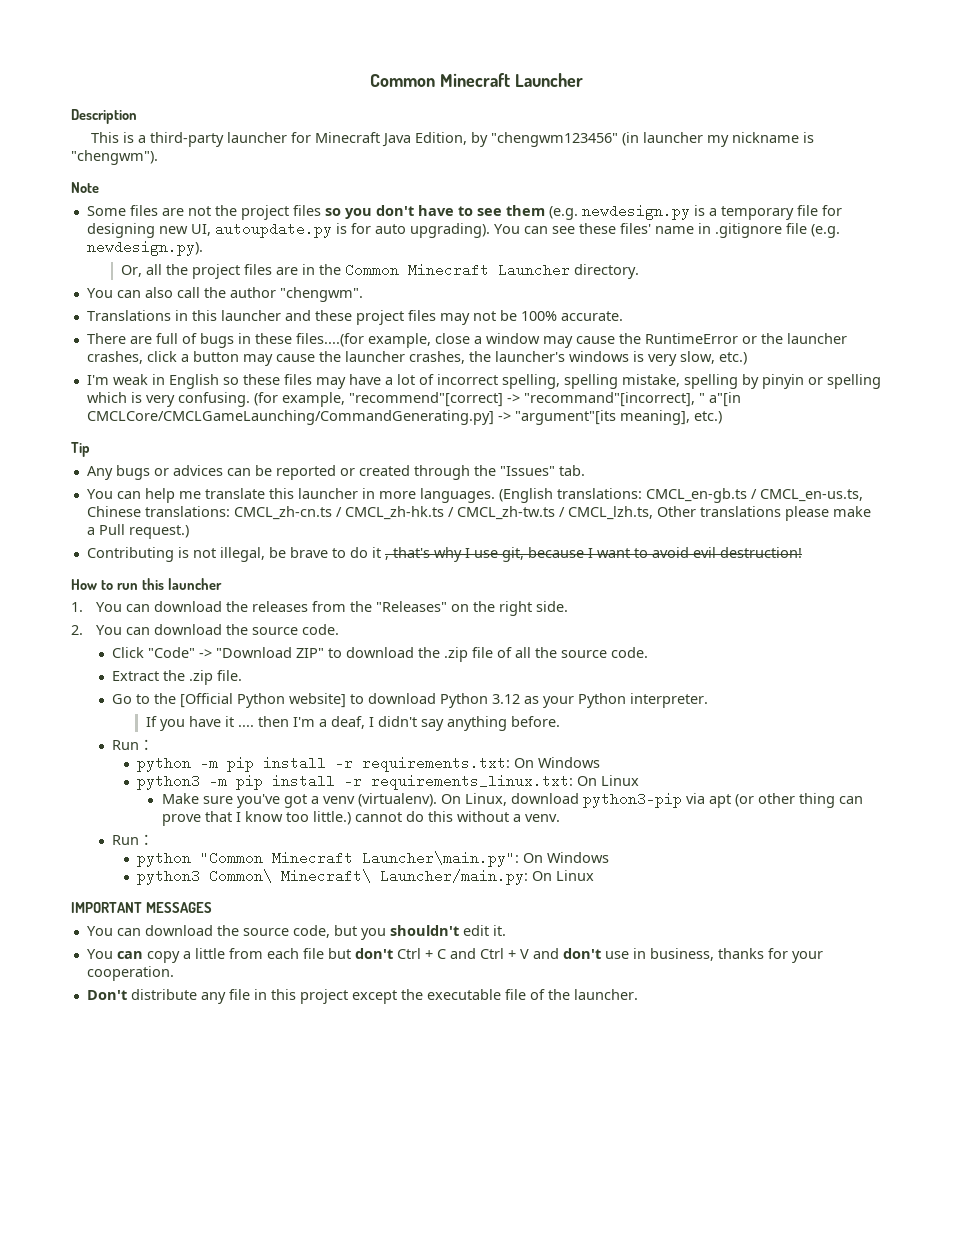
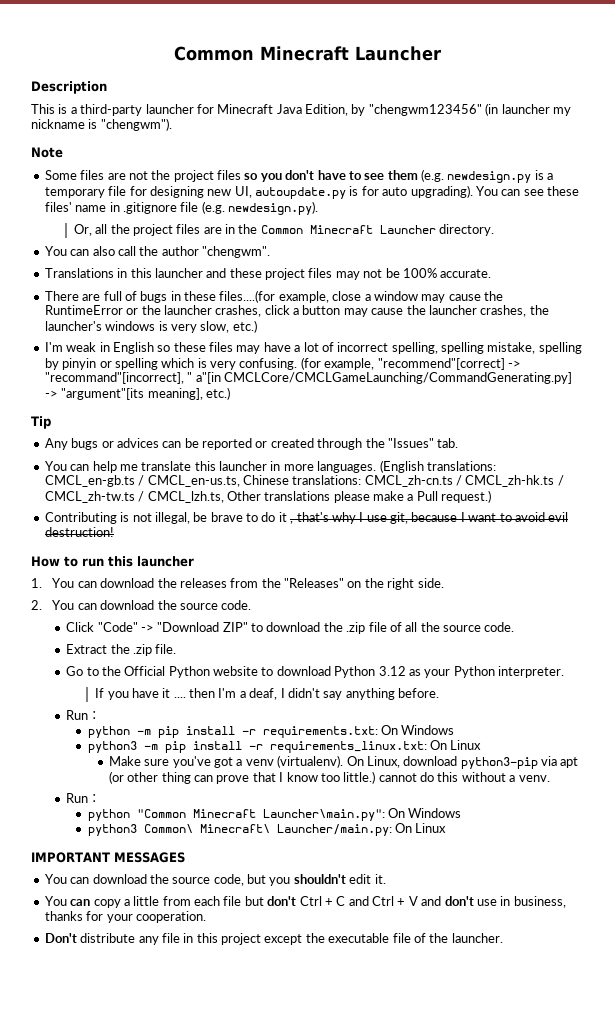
- Go to the [Official Python website] to download Python 3.12 as your Python interpreter.
+ Go to the Official Python website to download Python 3.12 as your Python interpreter.

